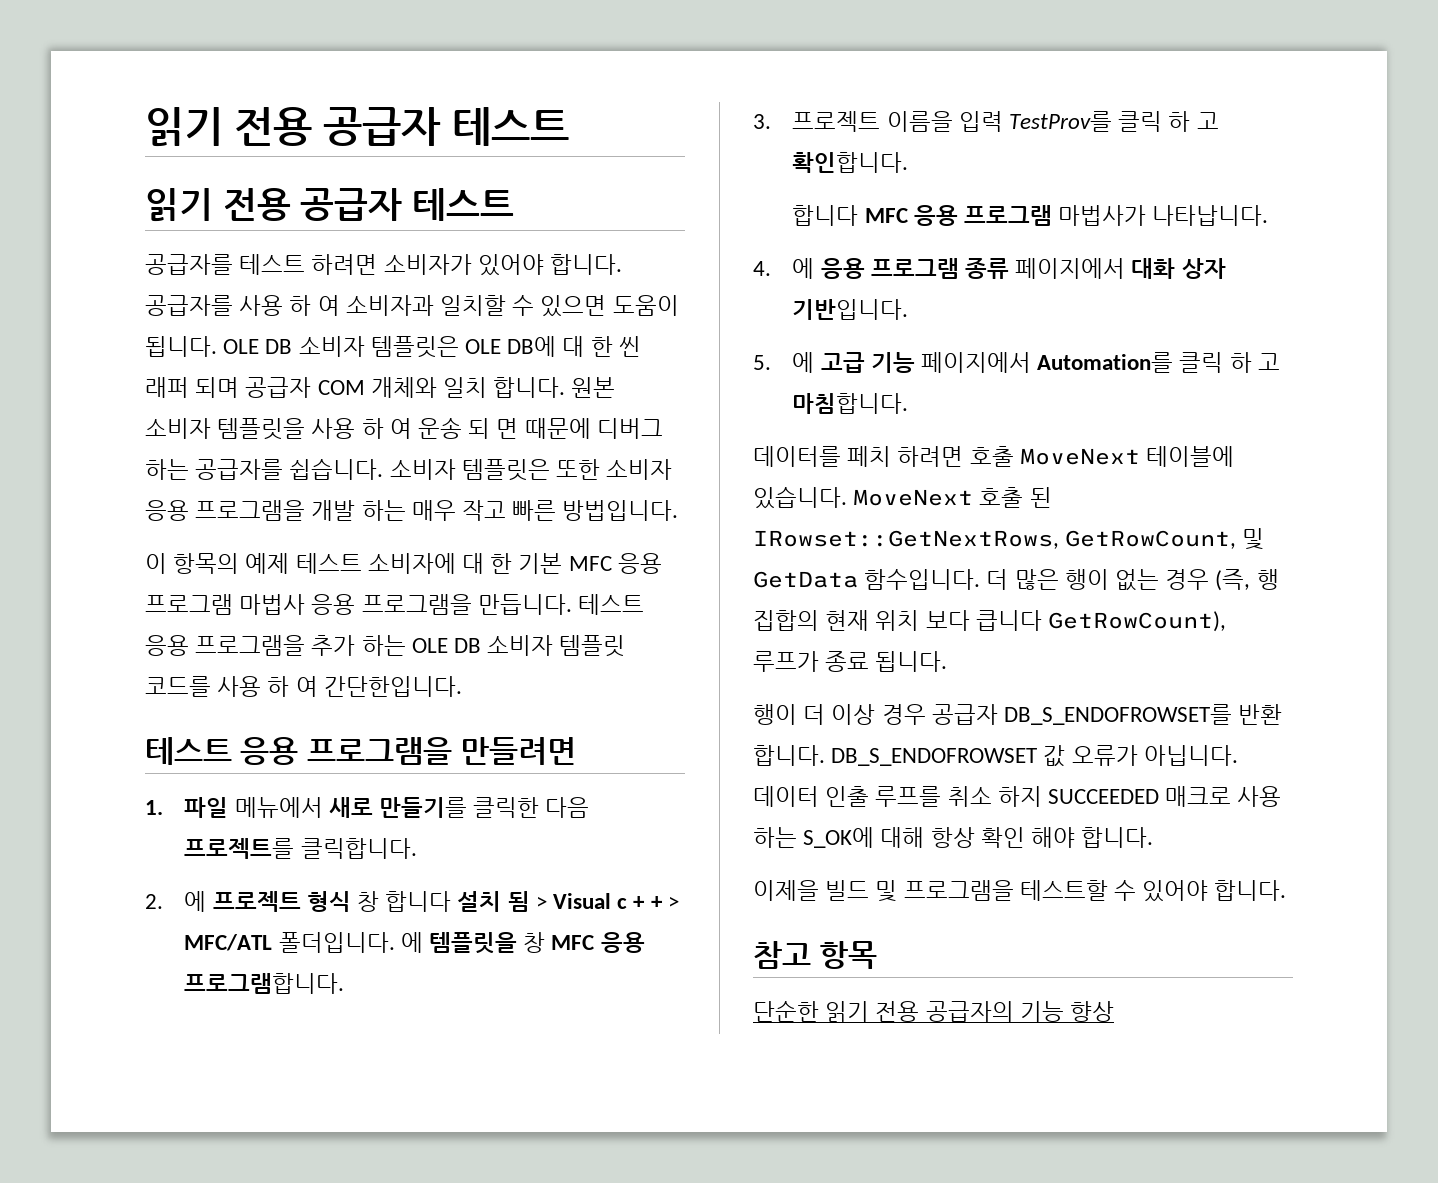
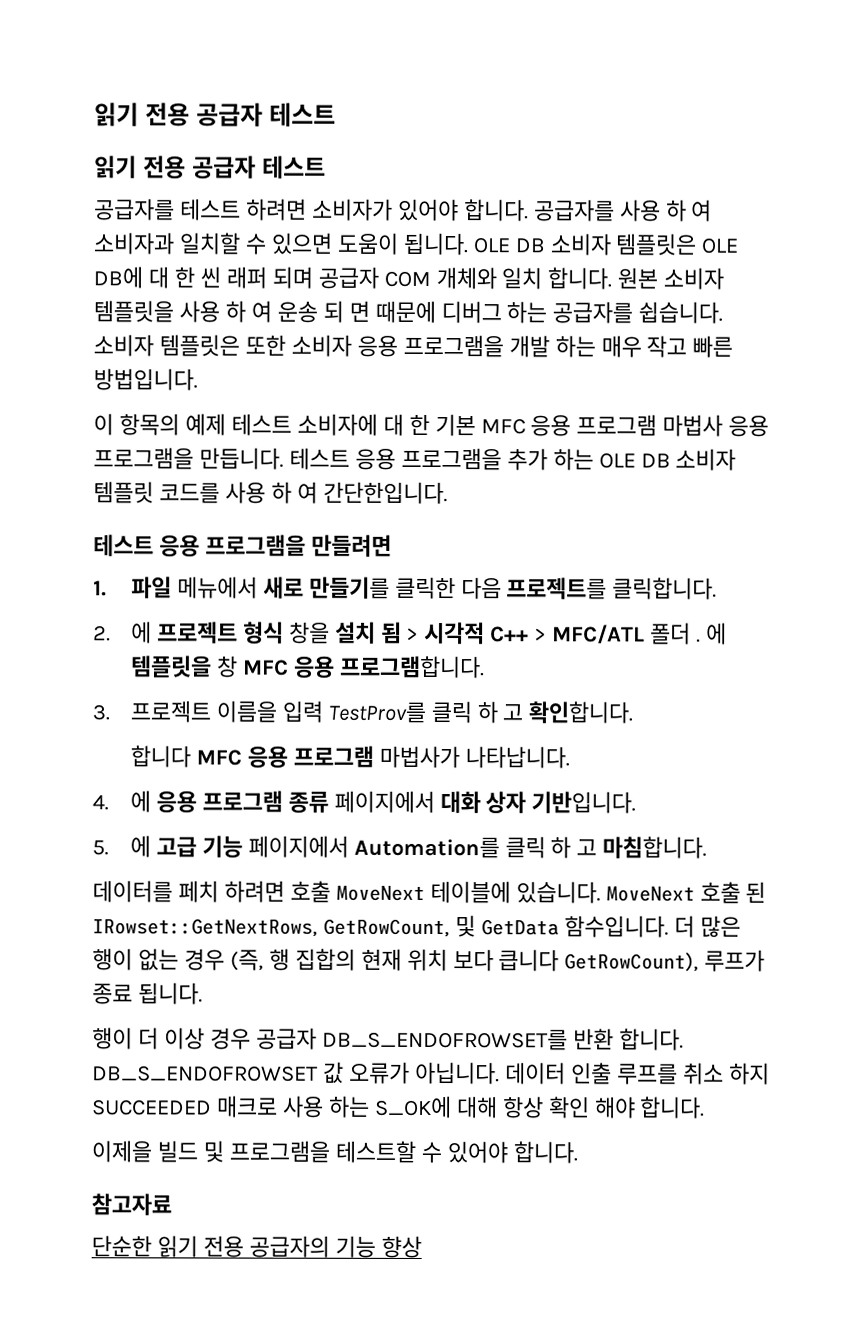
- 2. 에 프로젝트 형식 창 합니다 설치 됨 > Visual c + + > MFC/ATL 폴더입니다.
+ 2. 에 프로젝트 형식 창을 설치 됨 > 시각적 C++ > MFC/ATL 폴더 .
- 참고 항목
+ 참고자료

